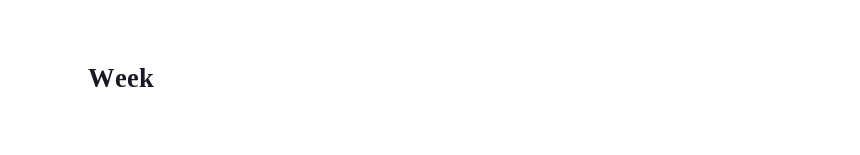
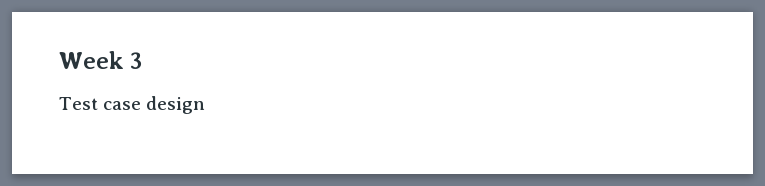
- Week
+ Week 3
+ Test case design

